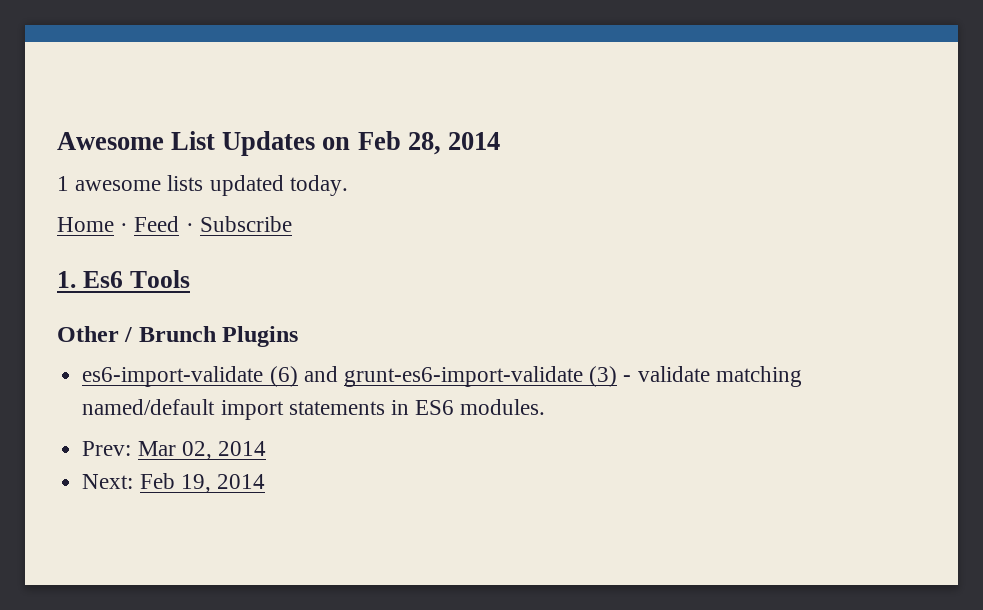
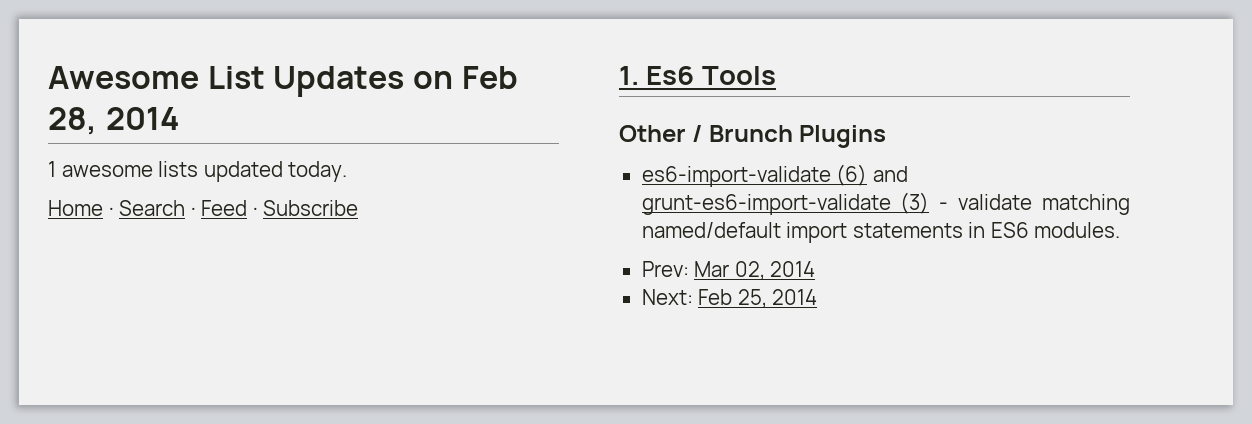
- Home · Feed · Subscribe
+ Home · Search · Feed · Subscribe
- Next: Feb 19, 2014
+ Next: Feb 25, 2014

